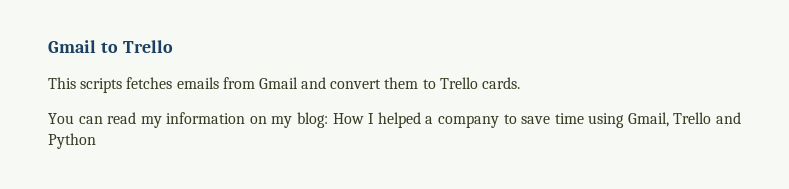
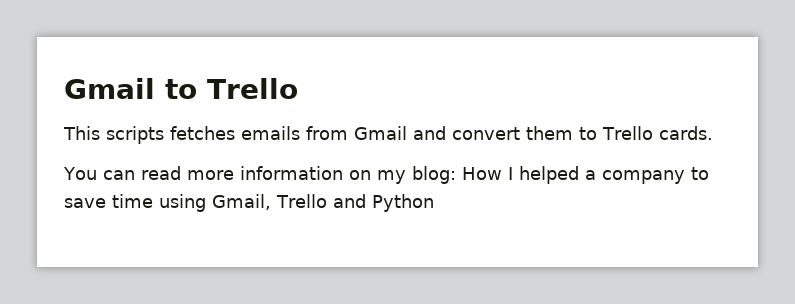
- You can read my information on my blog: How I helped a company to save time using Gmail, Trello and Python
+ You can read more information on my blog: How I helped a company to save time using Gmail, Trello and Python

